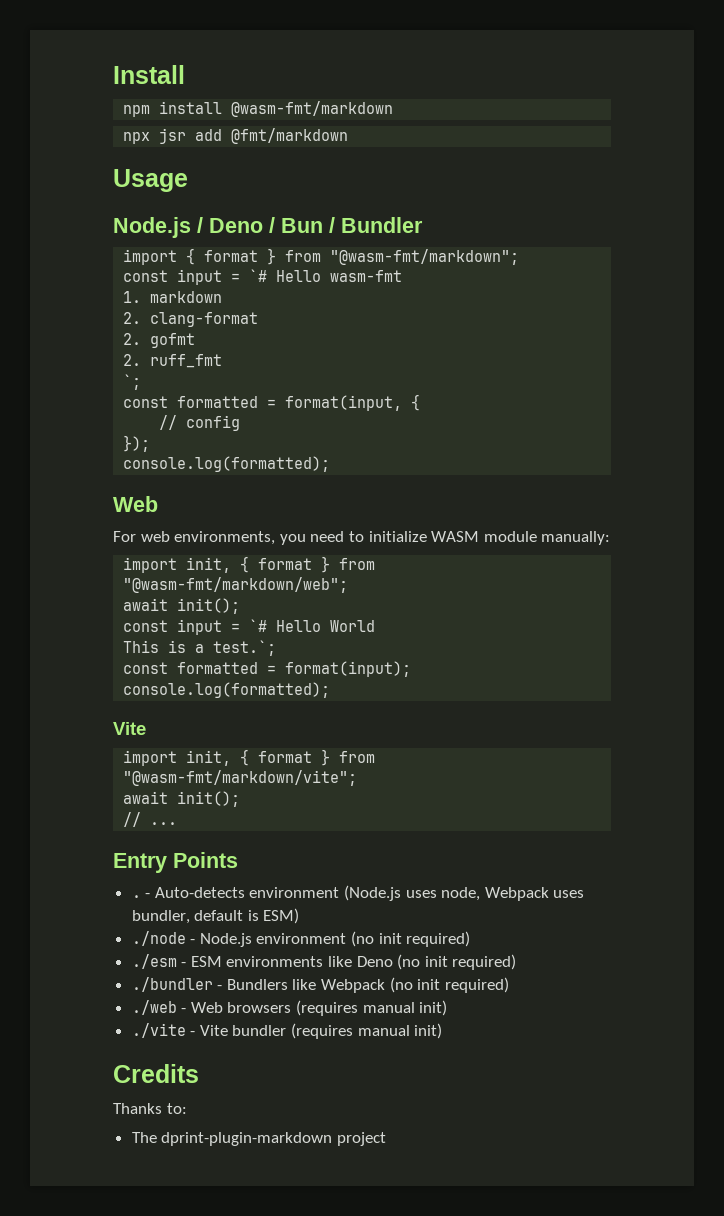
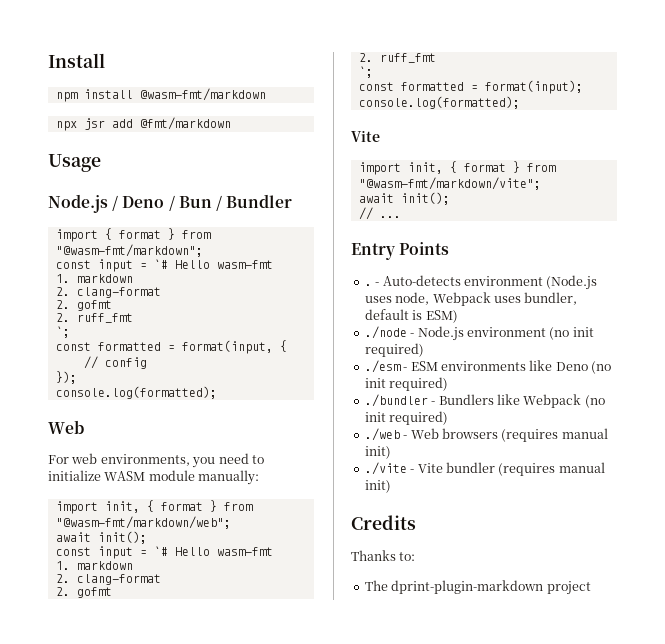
  import init, { format } from "@wasm-fmt/markdown/web";
  await init();
- const input = `# Hello World
- This is a test.`;
+ const input = `# Hello wasm-fmt
+ 1. markdown
+ 2. clang-format
+ 2. gofmt
+ 2. ruff_fmt
+ `;

